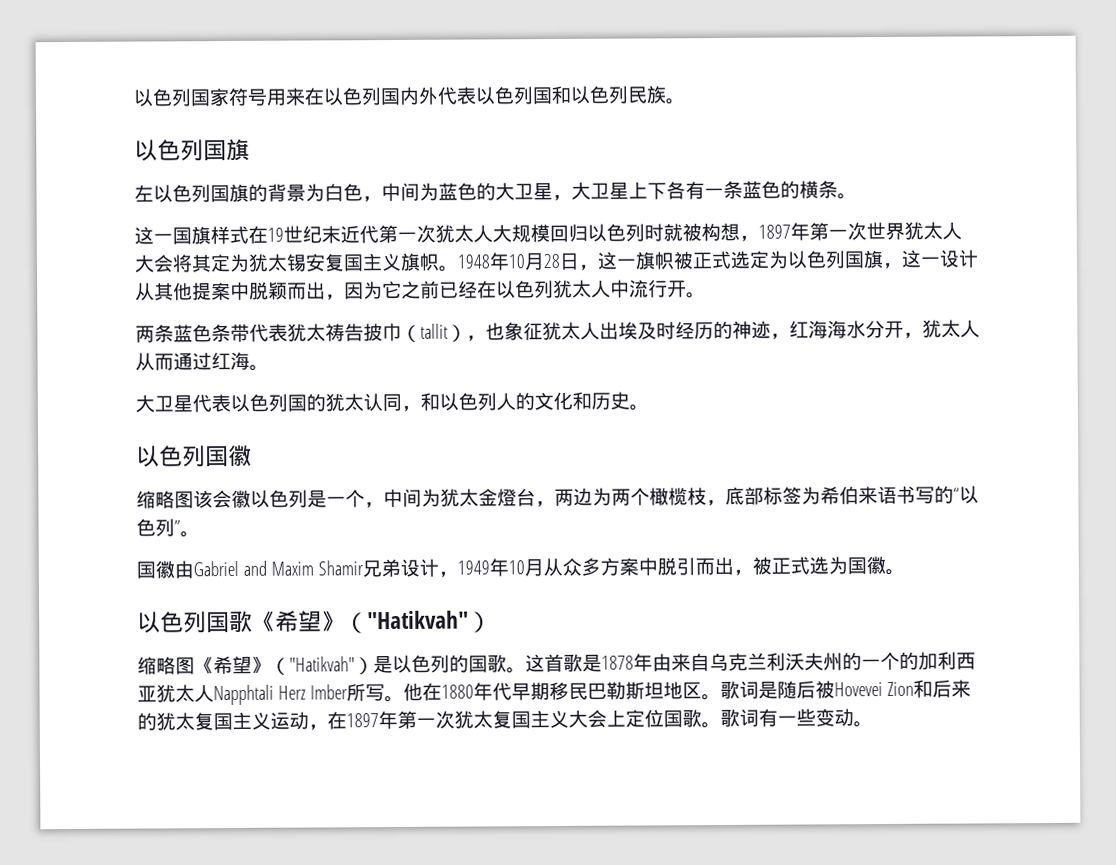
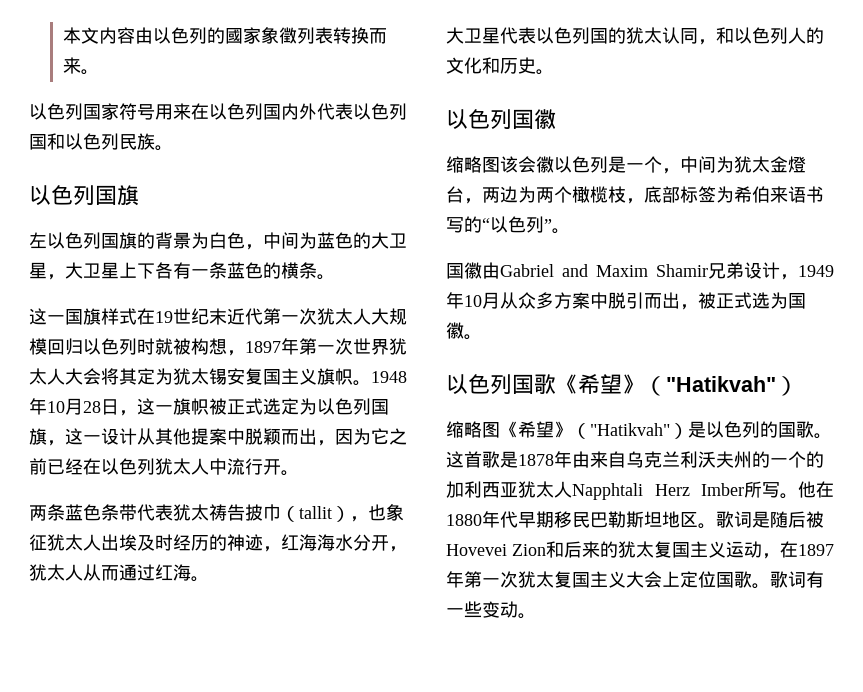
+ 本文内容由以色列的國家象徵列表转换而来。

